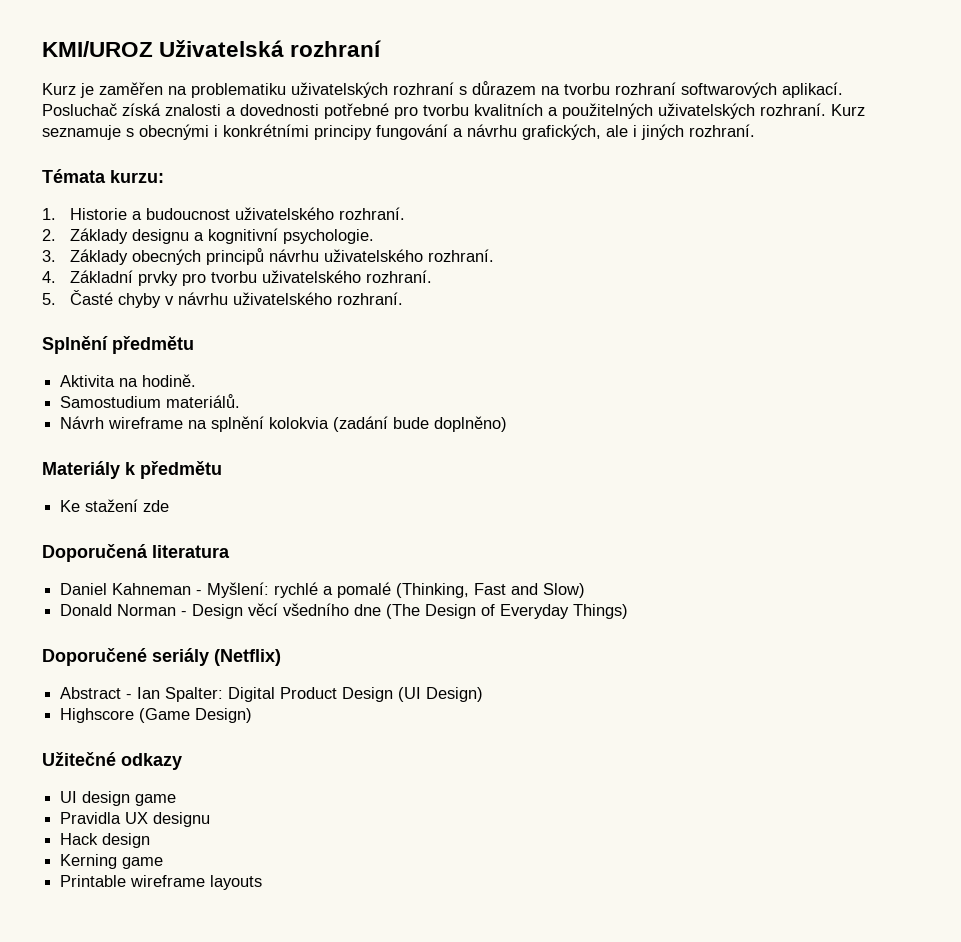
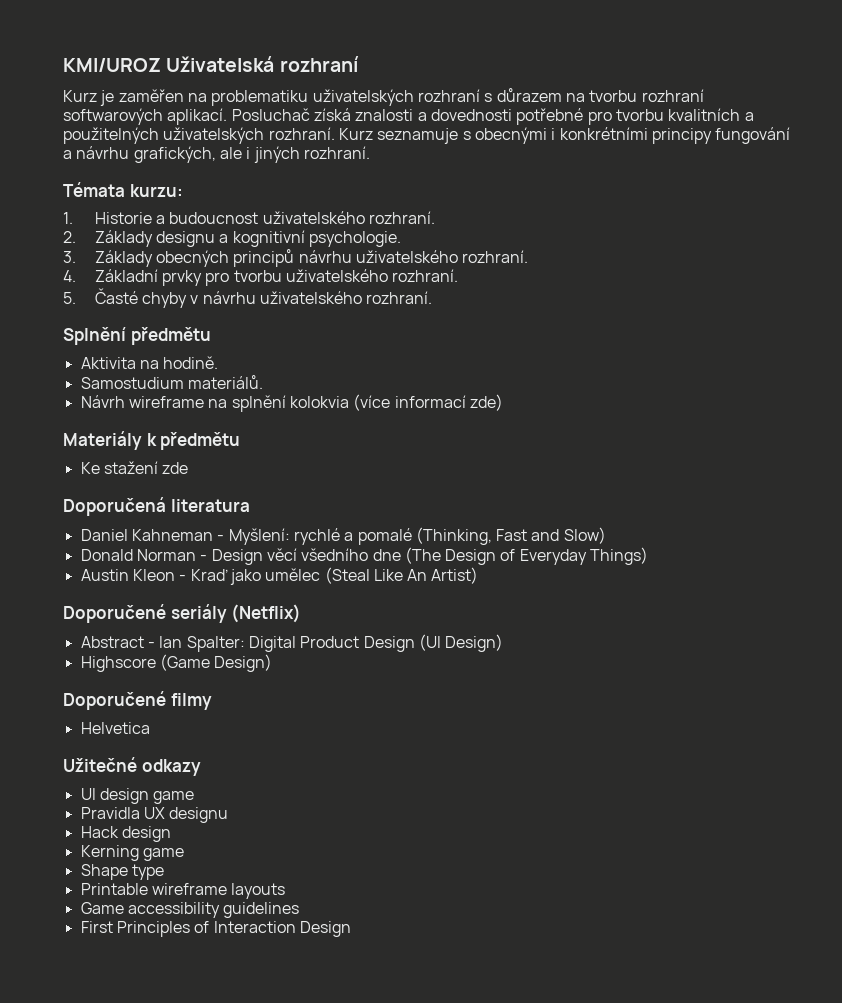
- Návrh wireframe na splnění kolokvia (zadání bude doplněno)
+ Návrh wireframe na splnění kolokvia (více informací zde)
+ Austin Kleon - Kraď jako umělec (Steal Like An Artist)
+ Doporučené filmy
+ Helvetica
+ Shape type
+ Game accessibility guidelines
+ First Principles of Interaction Design

